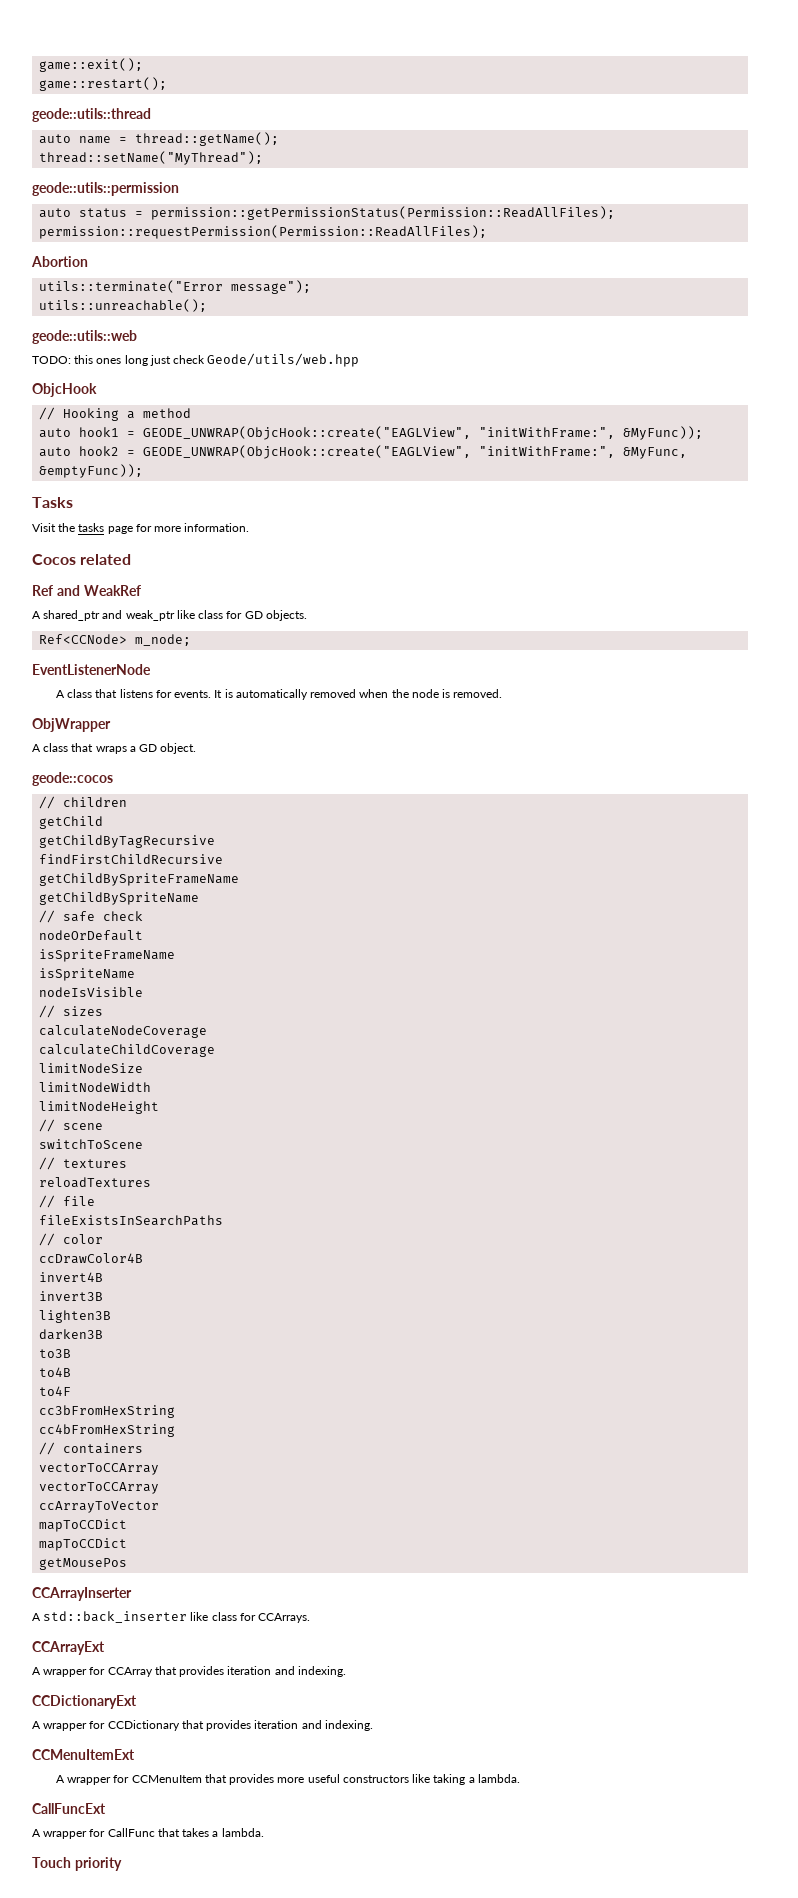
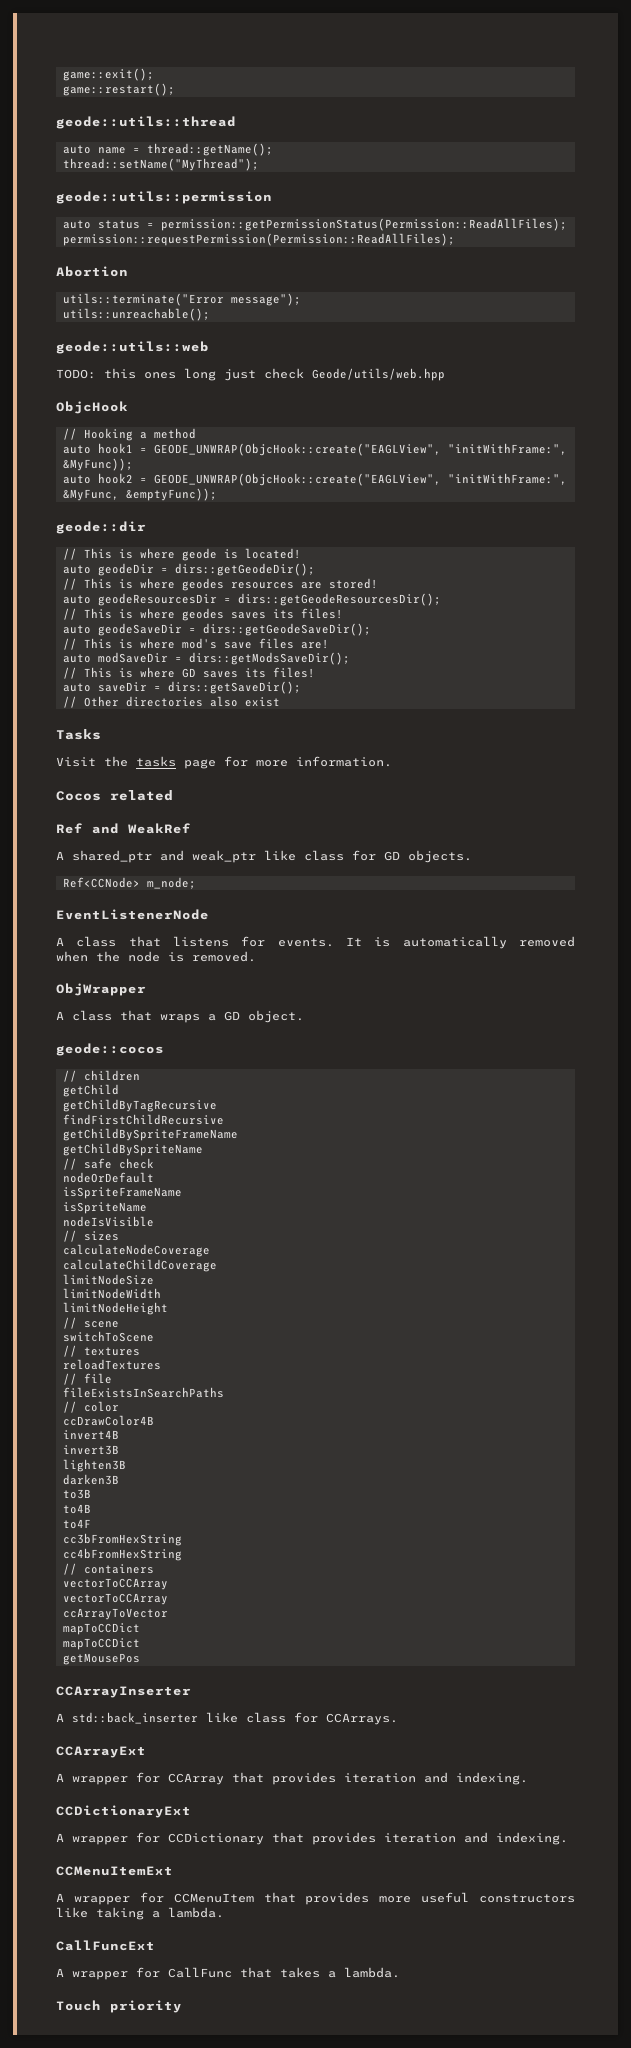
+ geode::dir
+ // This is where geode is located!
+ auto geodeDir = dirs::getGeodeDir();
+ // This is where geodes resources are stored!
+ auto geodeResourcesDir = dirs::getGeodeResourcesDir();
+ // This is where geodes saves its files!
+ auto geodeSaveDir = dirs::getGeodeSaveDir();
+ // This is where mod's save files are!
+ auto modSaveDir = dirs::getModsSaveDir();
+ // This is where GD saves its files!
+ auto saveDir = dirs::getSaveDir();
+ // Other directories also exist

